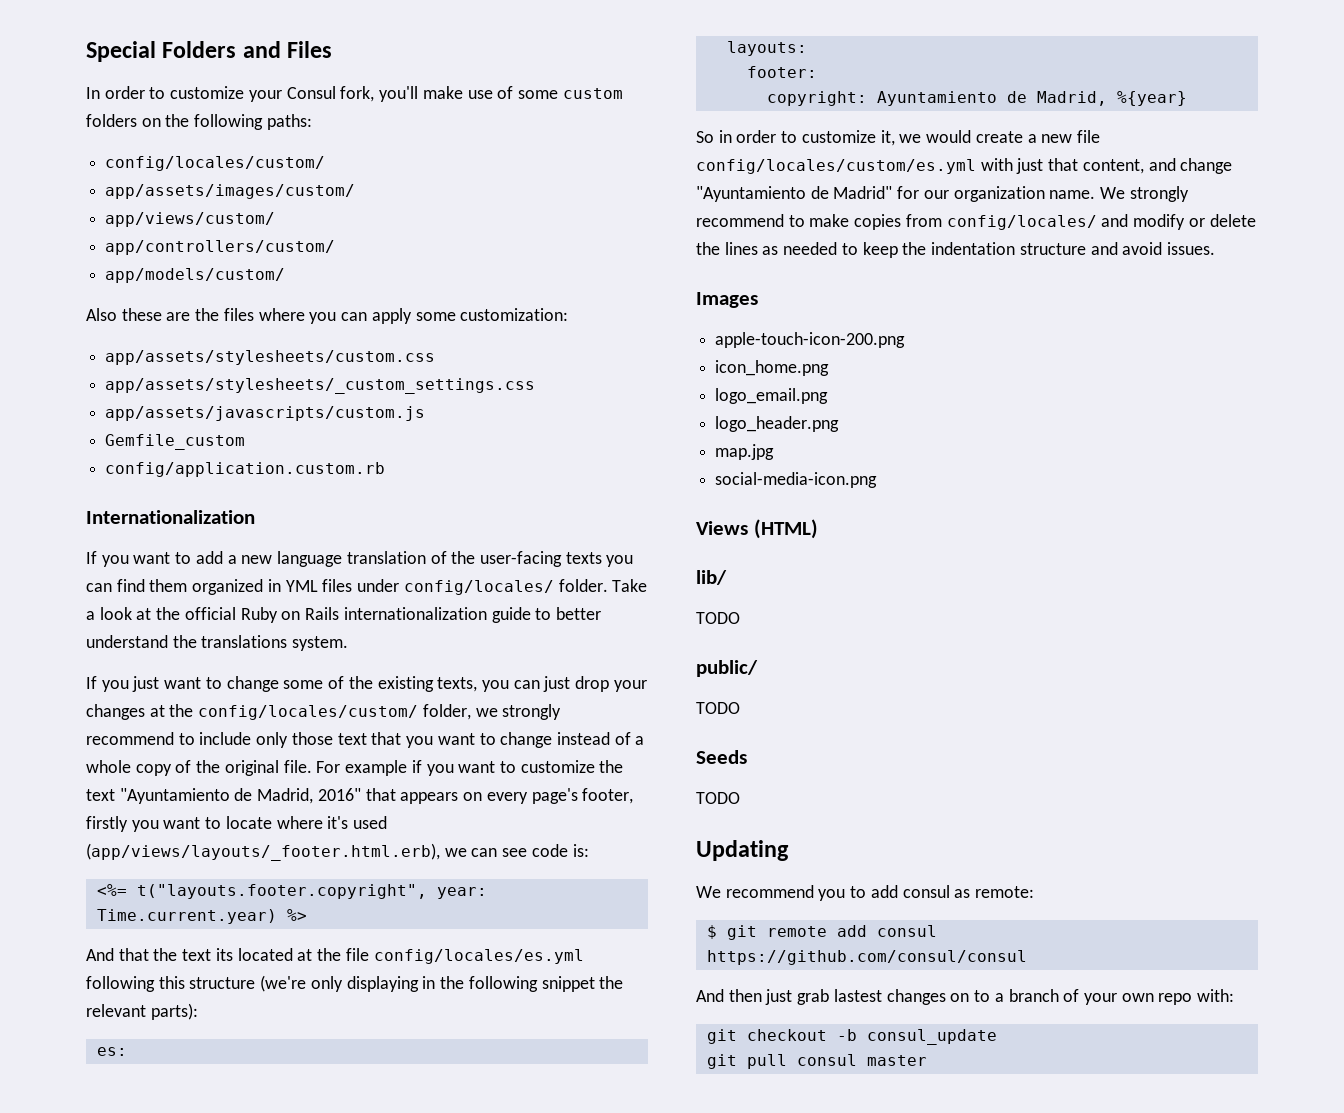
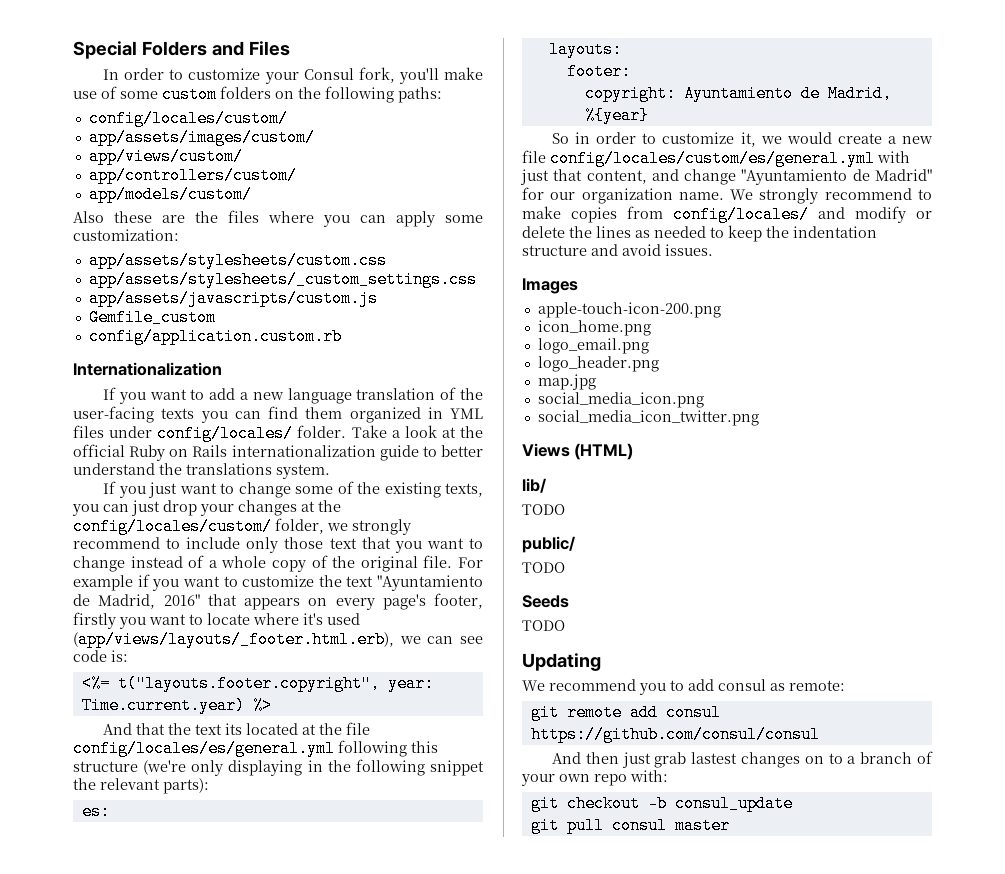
- And that the text its located at the file config/locales/es.yml following this structure (we're only displaying in the following snippet the relevant parts):
+ And that the text its located at the file config/locales/es/general.yml following this structure (we're only displaying in the following snippet the relevant parts):
- So in order to customize it, we would create a new file config/locales/custom/es.yml with just that content, and change "Ayuntamiento de Madrid" for our organization name.
+ So in order to customize it, we would create a new file config/locales/custom/es/general.yml with just that content, and change "Ayuntamiento de Madrid" for our organization name.
- social-media-icon.png
+ social_media_icon.png
+ social_media_icon_twitter.png
- $ git remote add consul https://github.com/consul/consul
+ git remote add consul https://github.com/consul/consul

